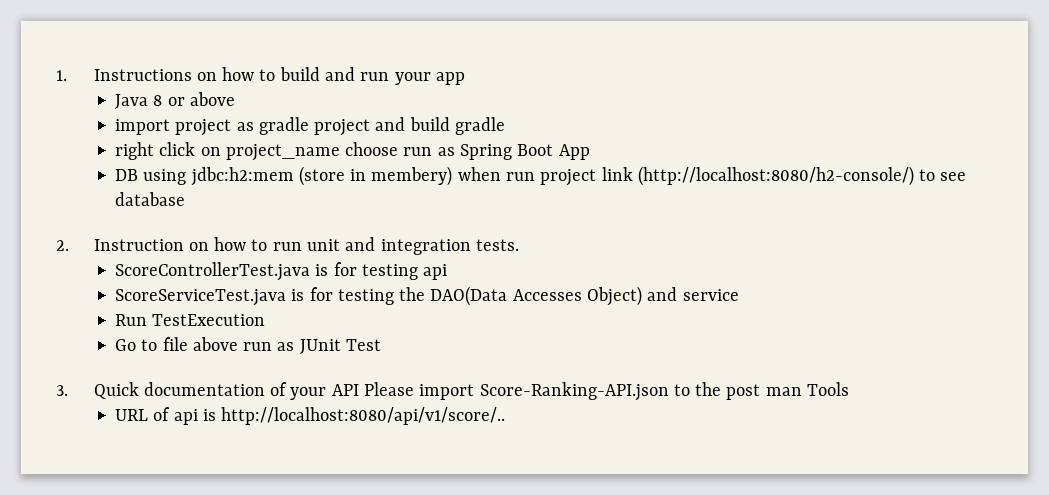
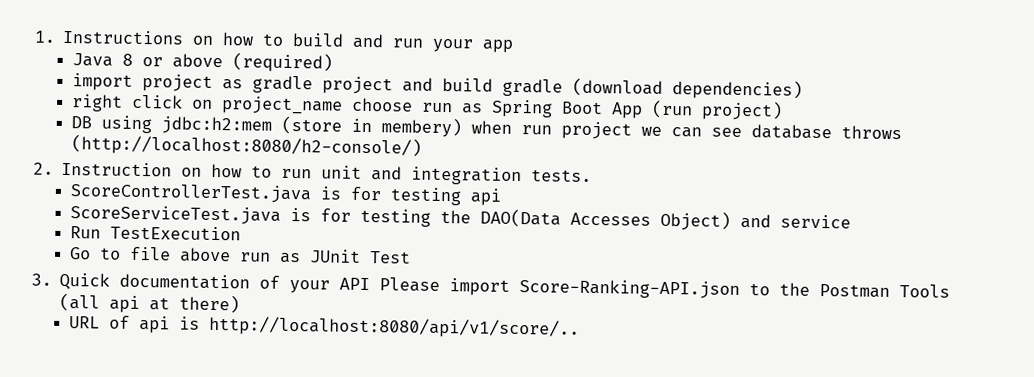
- Java 8 or above
+ Java 8 or above (required)
- import project as gradle project and build gradle
+ import project as gradle project and build gradle (download dependencies)
- right click on project_name choose run as Spring Boot App
+ right click on project_name choose run as Spring Boot App (run project)
- DB using jdbc:h2:mem (store in membery) when run project link (http://localhost:8080/h2-console/) to see database
+ DB using jdbc:h2:mem (store in membery) when run project we can see database throws (http://localhost:8080/h2-console/)
- 3. Quick documentation of your API Please import Score-Ranking-API.json to the post man Tools
+ 3. Quick documentation of your API Please import Score-Ranking-API.json to the Postman Tools (all api at there)

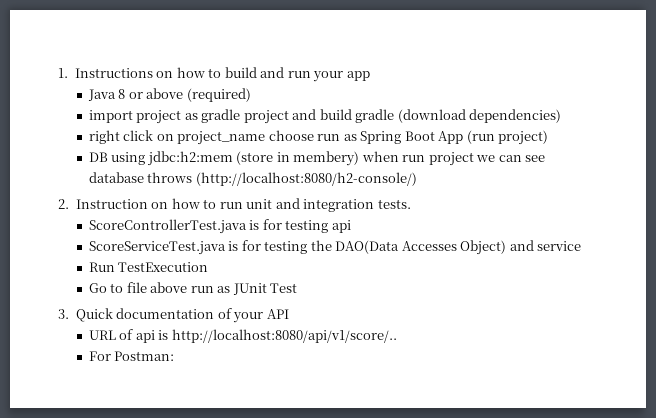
- 3. Quick documentation of your API Please import Score-Ranking-API.json to the Postman Tools (all api at there)
+ 3. Quick documentation of your API
+ For Postman:

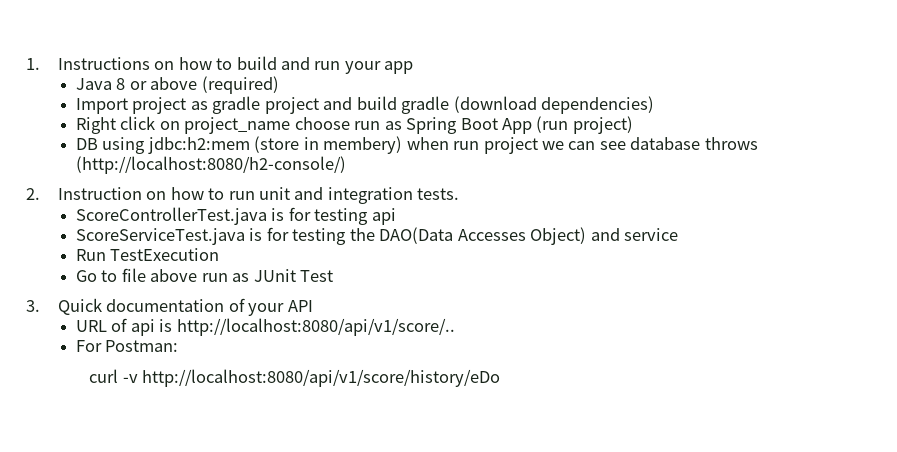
- import project as gradle project and build gradle (download dependencies)
+ Import project as gradle project and build gradle (download dependencies)
- right click on project_name choose run as Spring Boot App (run project)
+ Right click on project_name choose run as Spring Boot App (run project)
+ curl -v http://localhost:8080/api/v1/score/history/eDo

